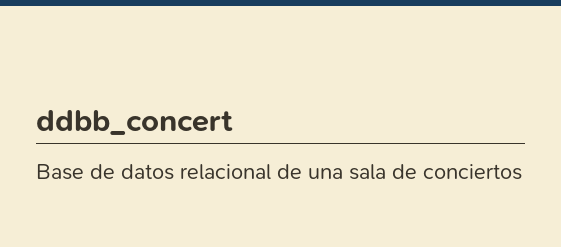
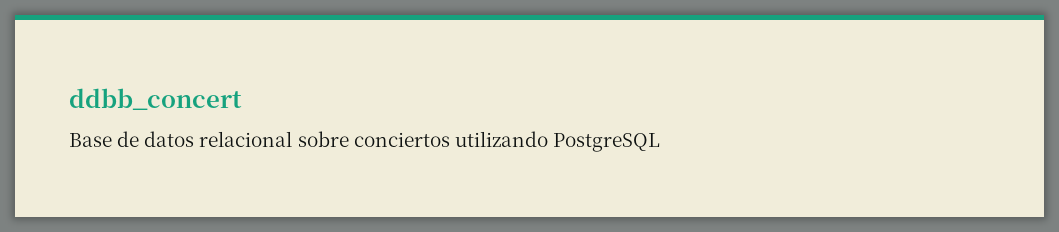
- Base de datos relacional de una sala de conciertos
+ Base de datos relacional sobre conciertos utilizando PostgreSQL

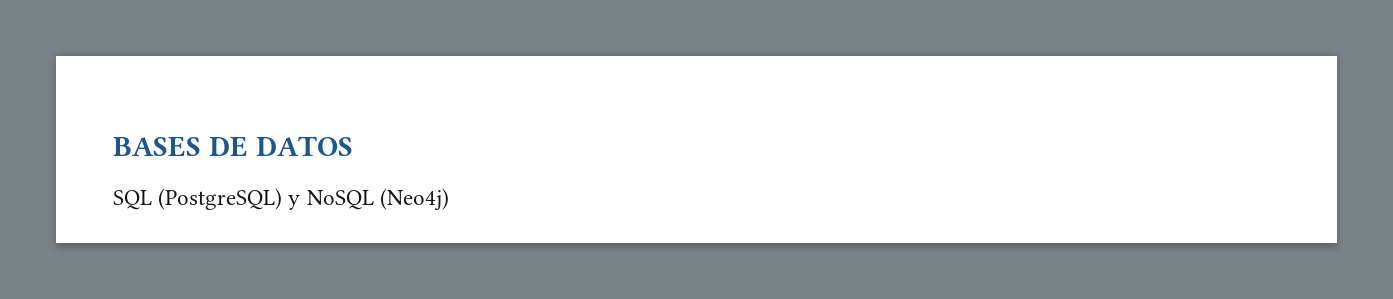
- ddbb_concert
- Base de datos relacional sobre conciertos utilizando PostgreSQL
+ BASES DE DATOS
+ SQL (PostgreSQL) y NoSQL (Neo4j)

